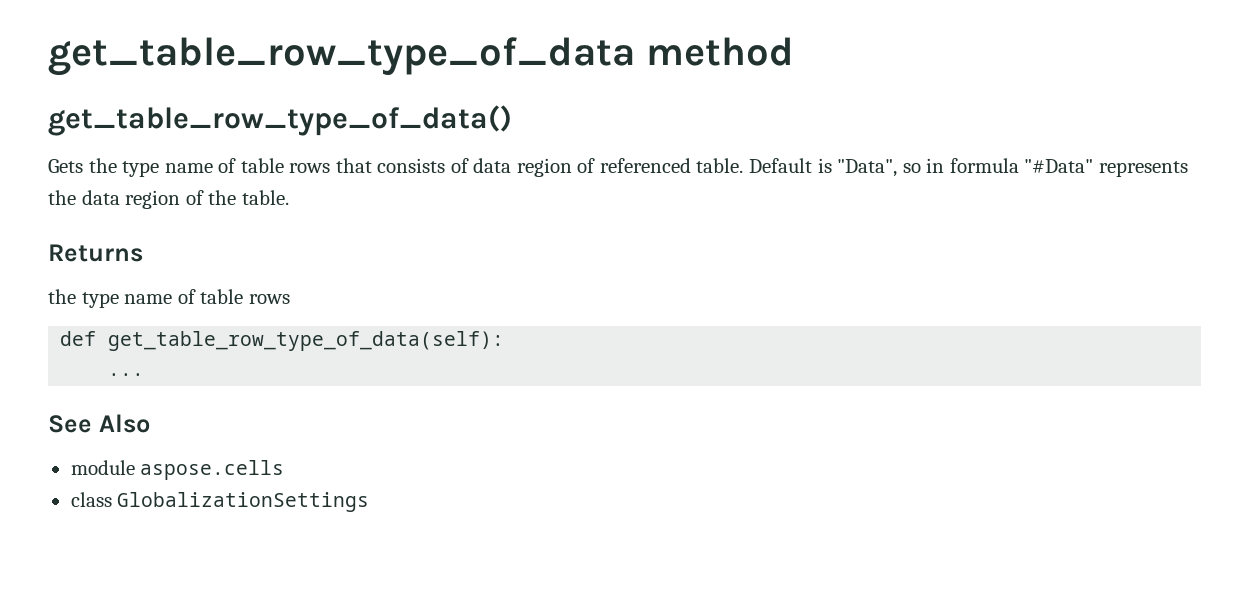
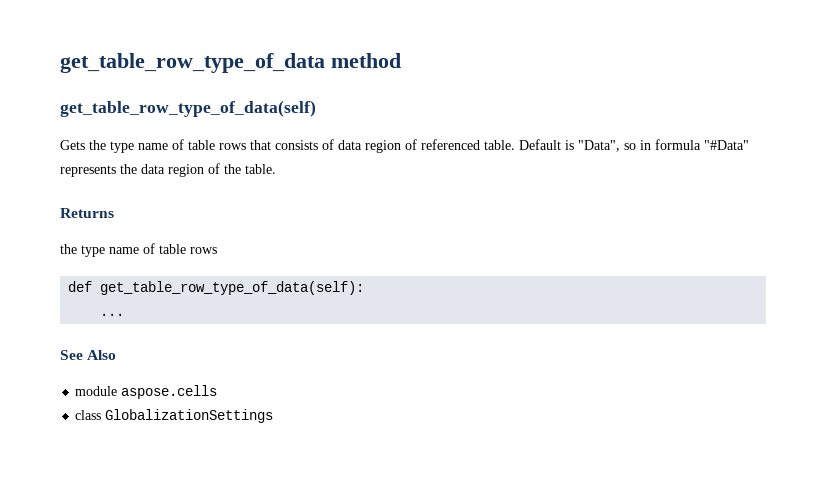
- get_table_row_type_of_data()
+ get_table_row_type_of_data(self)

